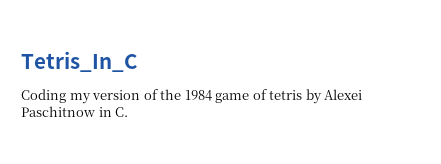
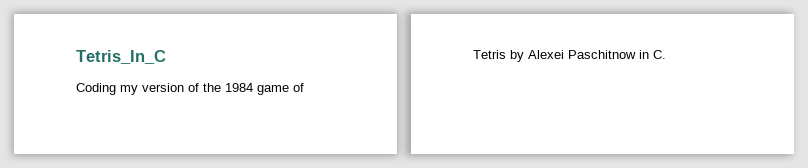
- Coding my version of the 1984 game of tetris by Alexei Paschitnow in C.
+ Coding my version of the 1984 game of Tetris by Alexei Paschitnow in C.

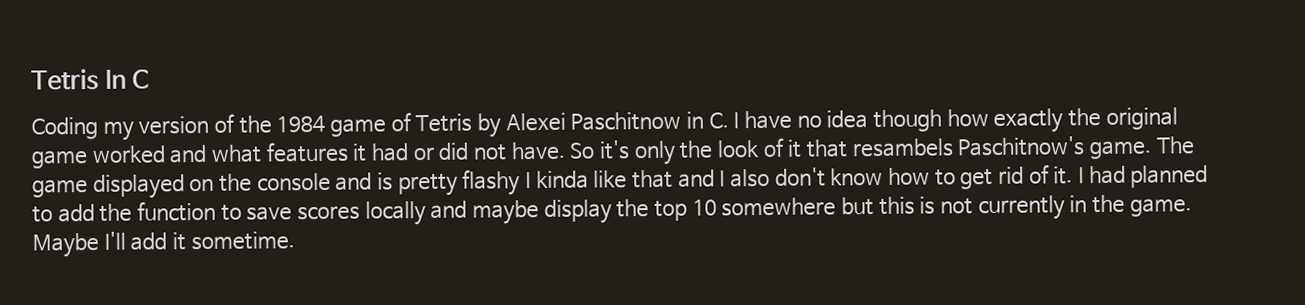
- Tetris_In_C
+ Tetris In C
- Coding my version of the 1984 game of Tetris by Alexei Paschitnow in C.
+ Coding my version of the 1984 game of Tetris by Alexei Paschitnow in C. I have no idea though how exactly the original game worked and what features it had or did not have. So it's only the look of it that resambels Paschitnow's game. The game displayed on the console and is pretty flashy I kinda like that and I also don't know how to get rid of it. I had planned to add the function to save scores locally and maybe display the top 10 somewhere but this is not currently in the game. Maybe I'll add it sometime.

